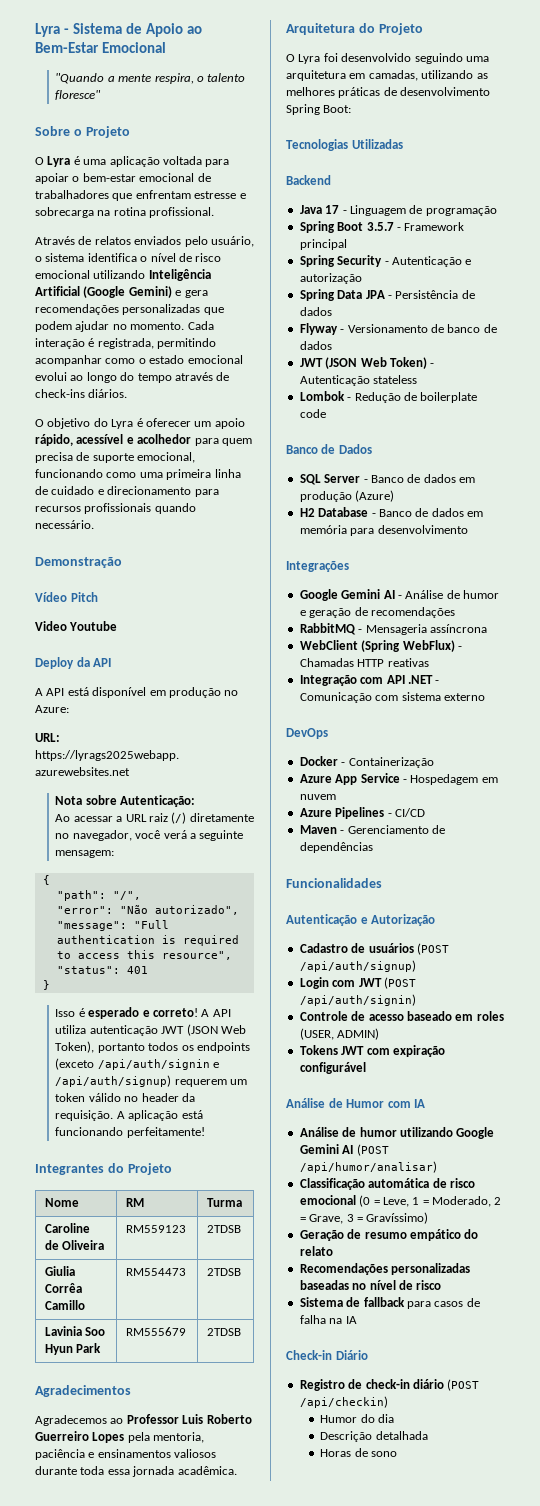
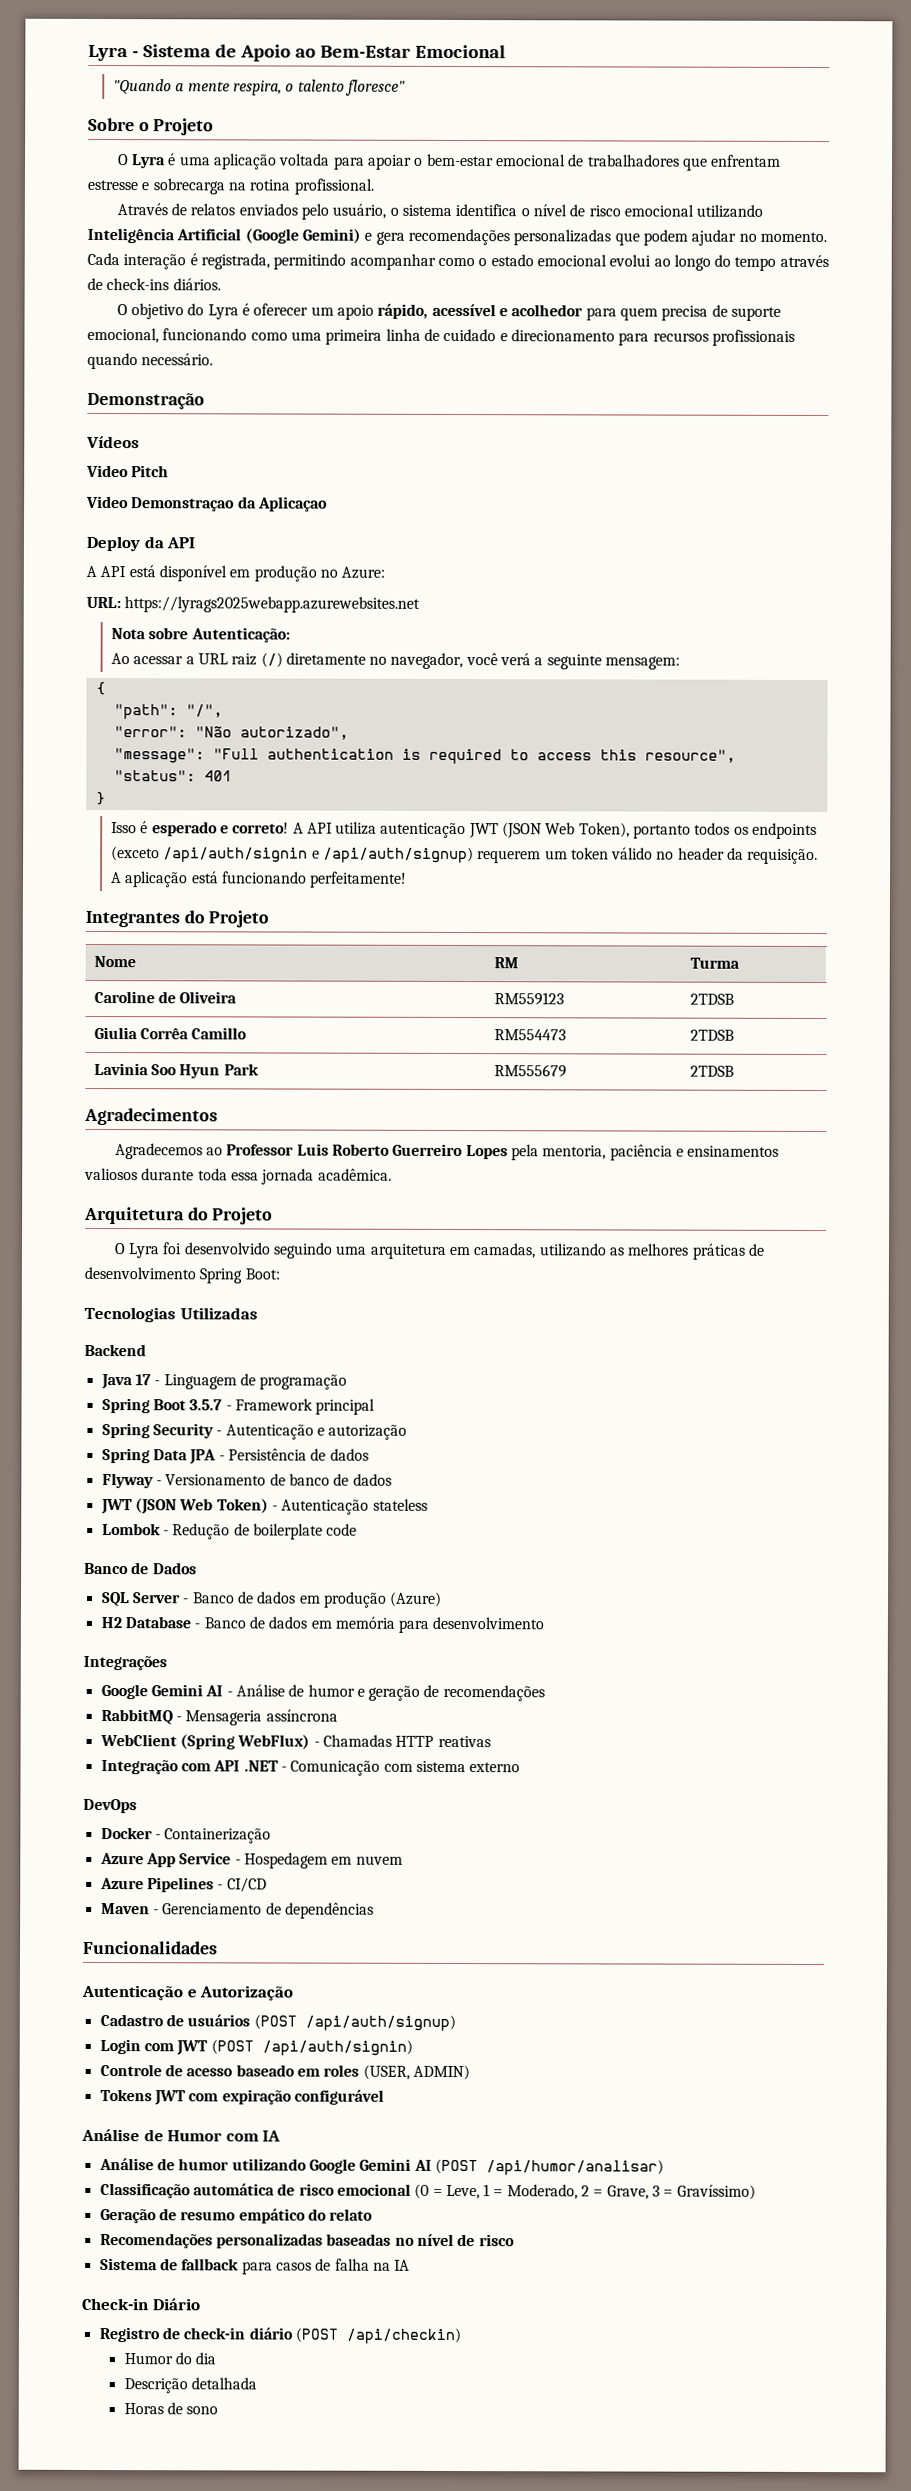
- Vídeo Pitch
+ Vídeos
+ Video Pitch
- Video Youtube
+ Video Demonstraçao da Aplicaçao

